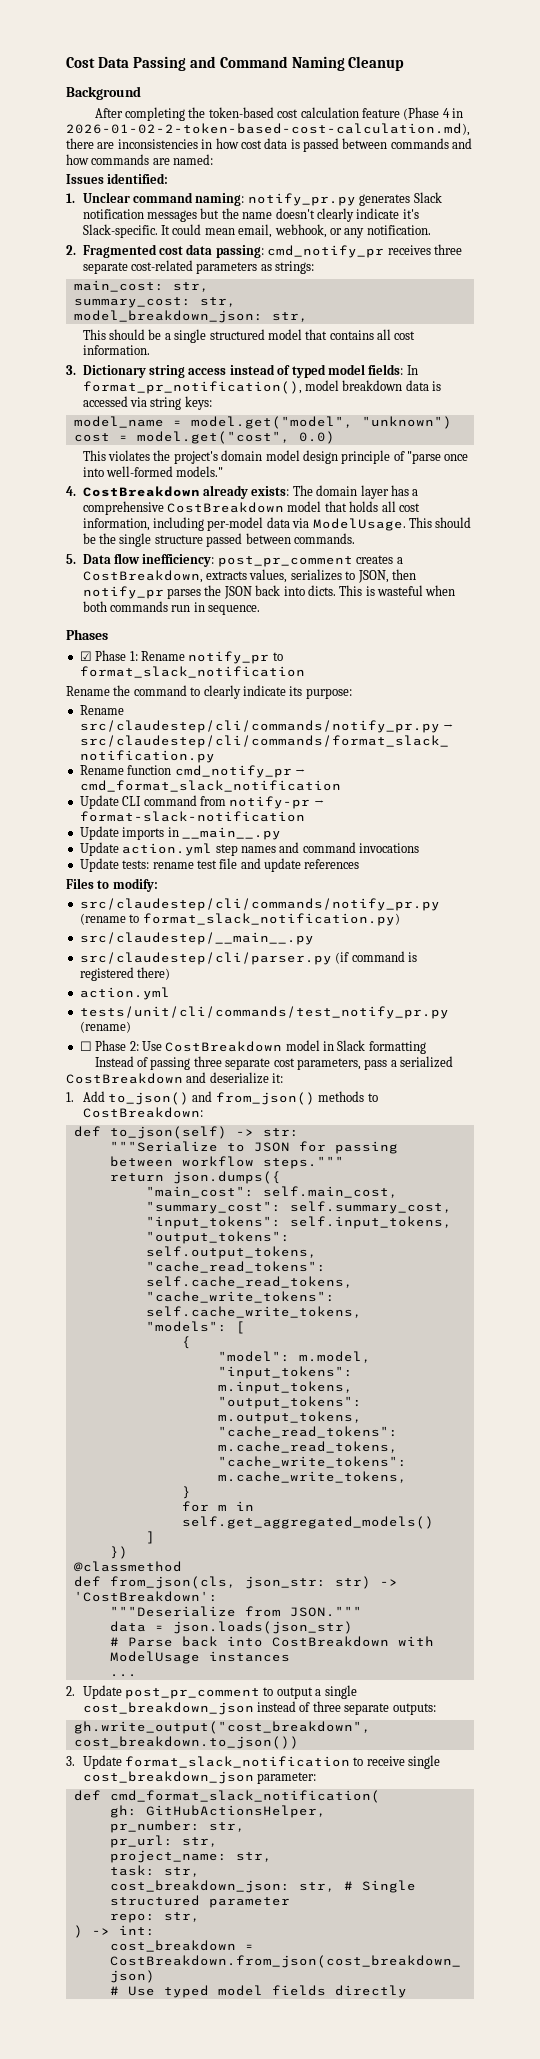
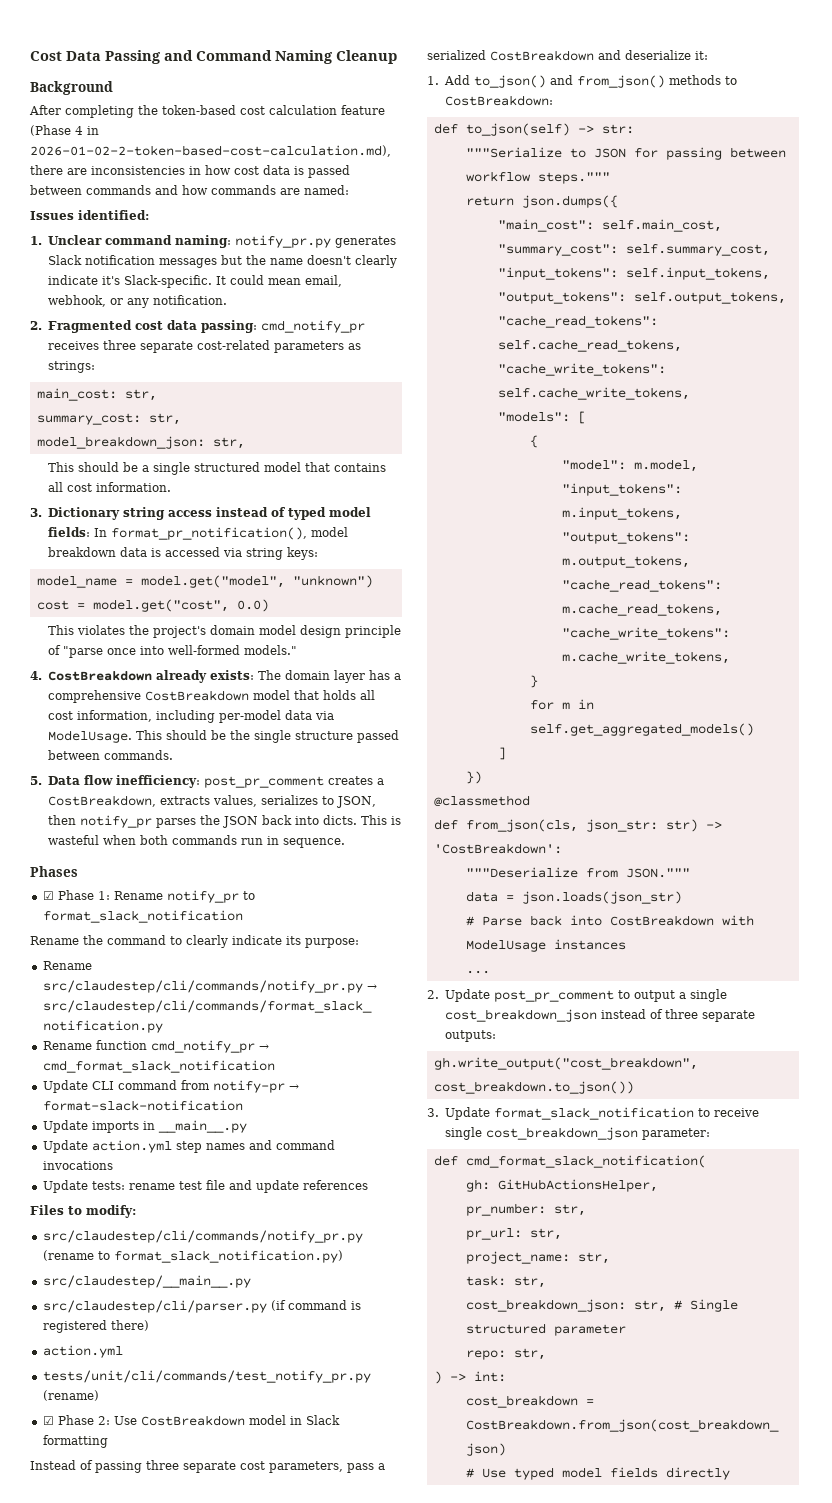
- ☐ Phase 2: Use CostBreakdown model in Slack formatting
+ ☑ Phase 2: Use CostBreakdown model in Slack formatting

